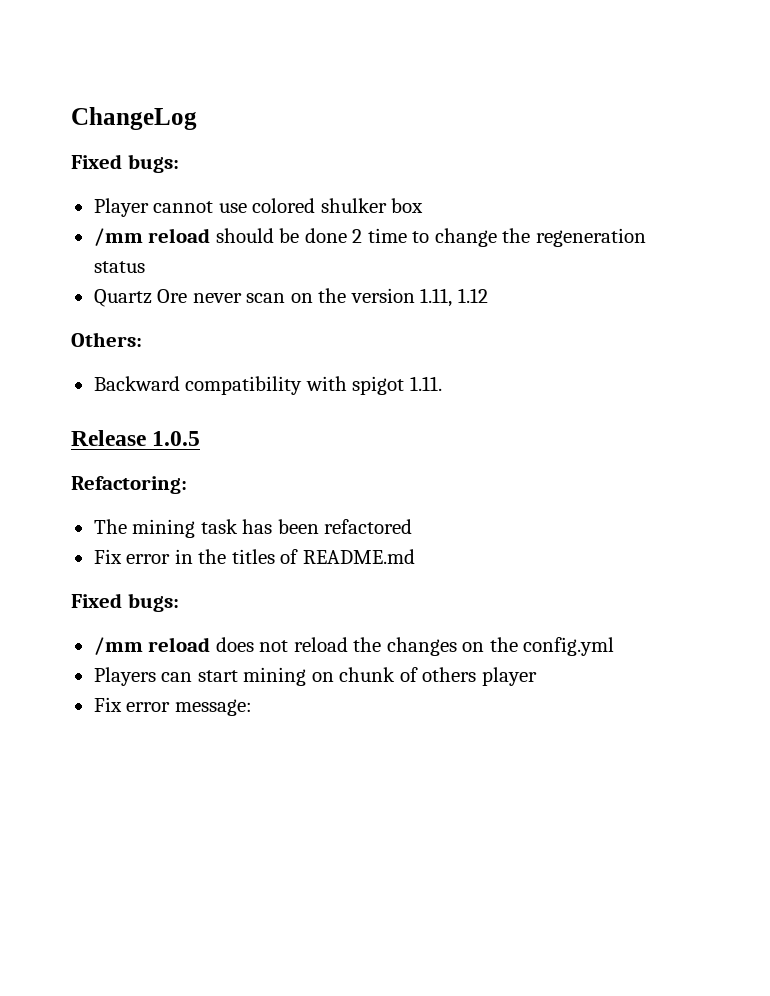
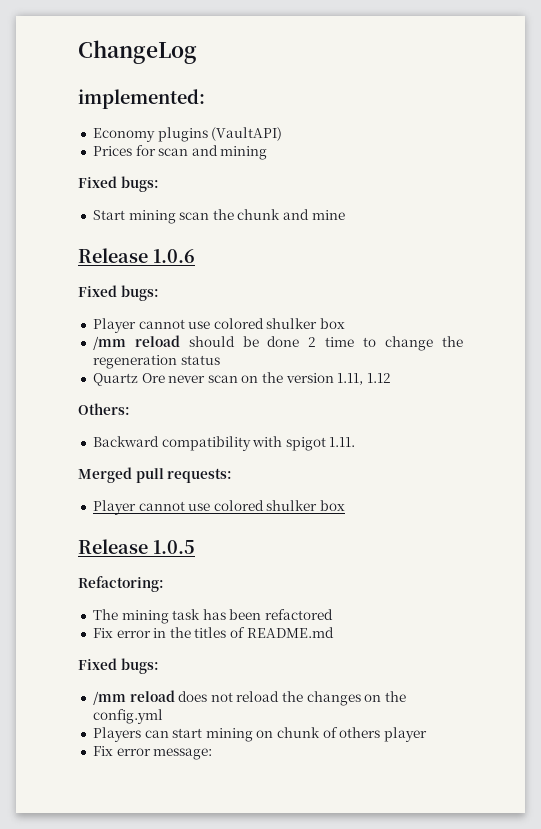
+ implemented:
+ Economy plugins (VaultAPI)
+ Prices for scan and mining
+ Fixed bugs:
+ Start mining scan the chunk and mine
+ Release 1.0.6
+ Merged pull requests:
+ Player cannot use colored shulker box

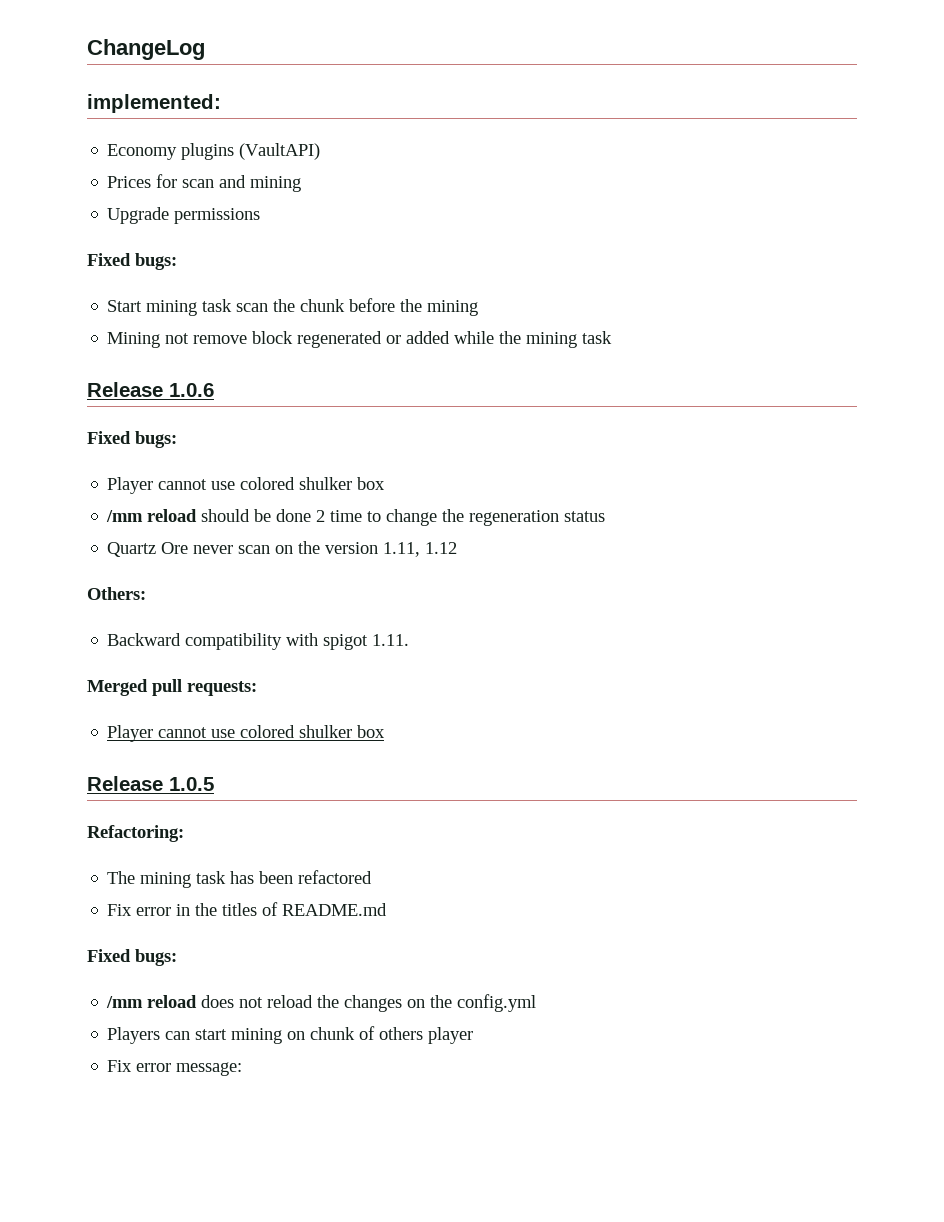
+ Upgrade permissions
- Start mining scan the chunk and mine
+ Start mining task scan the chunk before the mining
+ Mining not remove block regenerated or added while the mining task

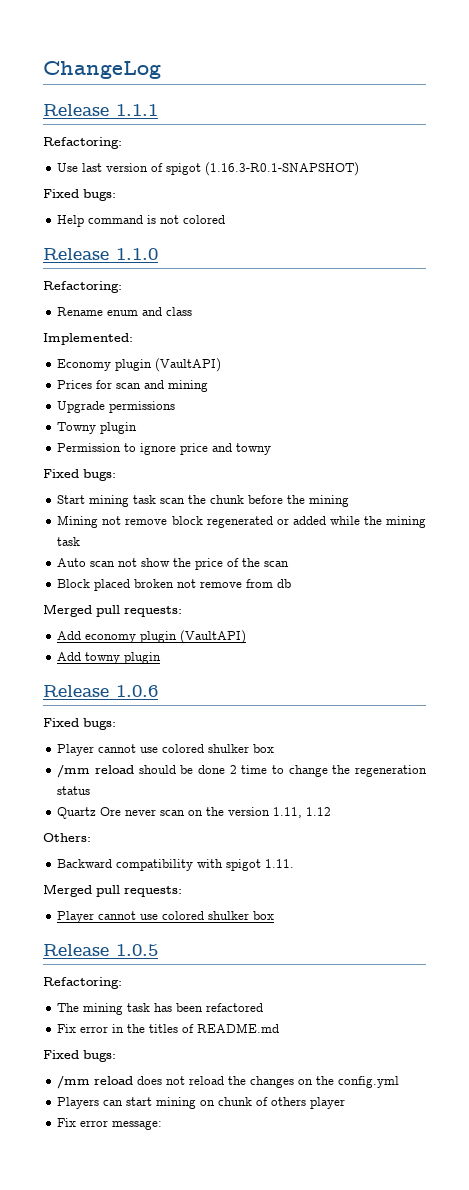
- implemented:
+ Release 1.1.1
+ Refactoring:
+ Use last version of spigot (1.16.3-R0.1-SNAPSHOT)
+ Fixed bugs:
+ Help command is not colored
+ Release 1.1.0
+ Refactoring:
+ Rename enum and class
+ Implemented:
- Economy plugins (VaultAPI)
+ Economy plugin (VaultAPI)
+ Towny plugin
+ Permission to ignore price and towny
+ Auto scan not show the price of the scan
+ Block placed broken not remove from db
+ Merged pull requests:
+ Add economy plugin (VaultAPI)
+ Add towny plugin

